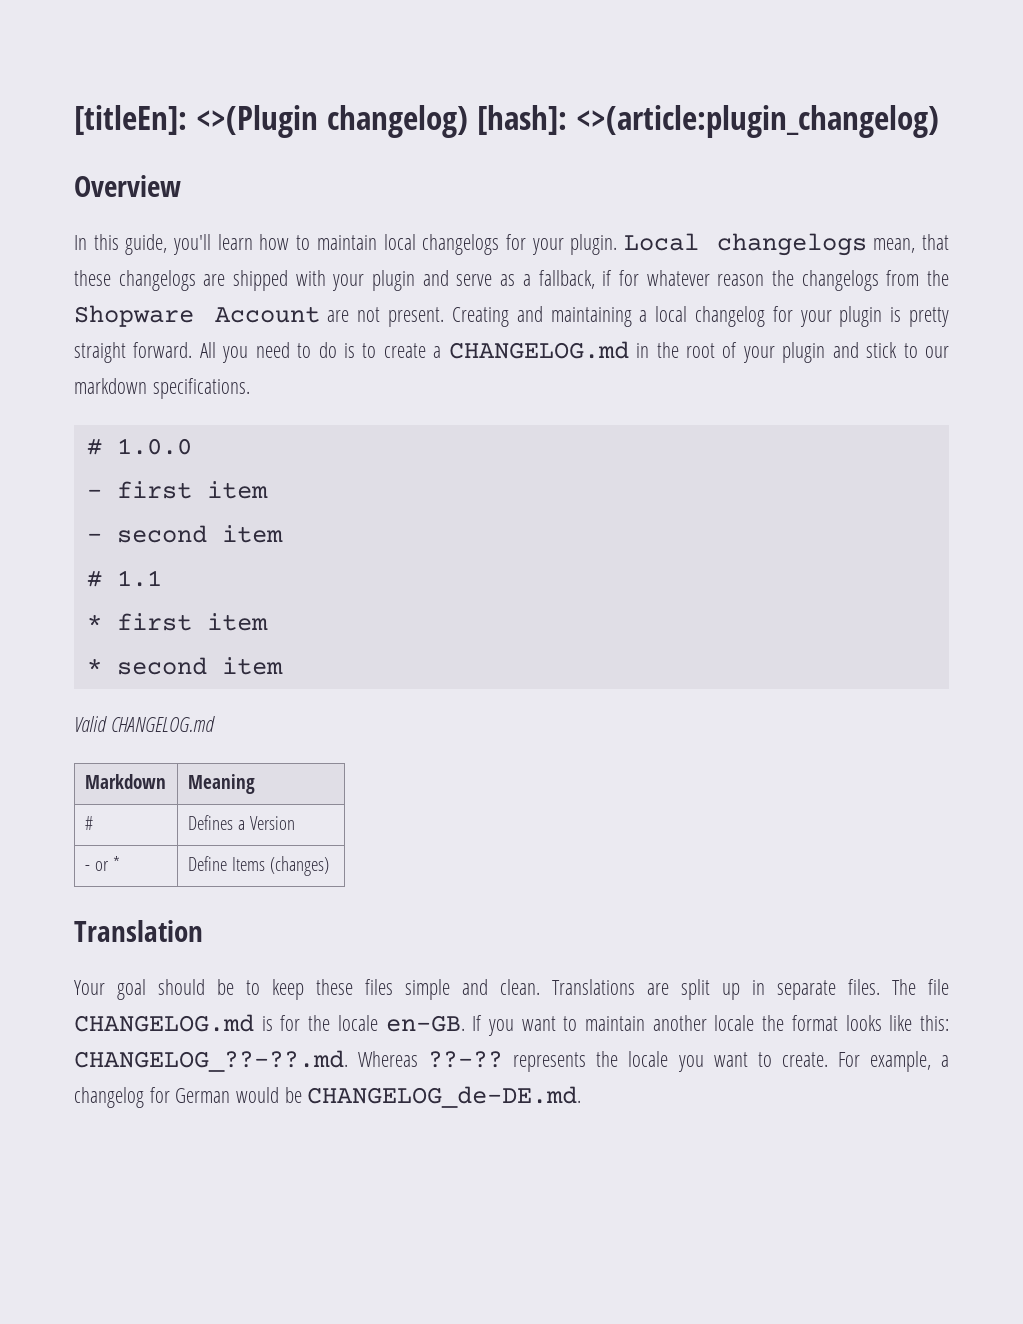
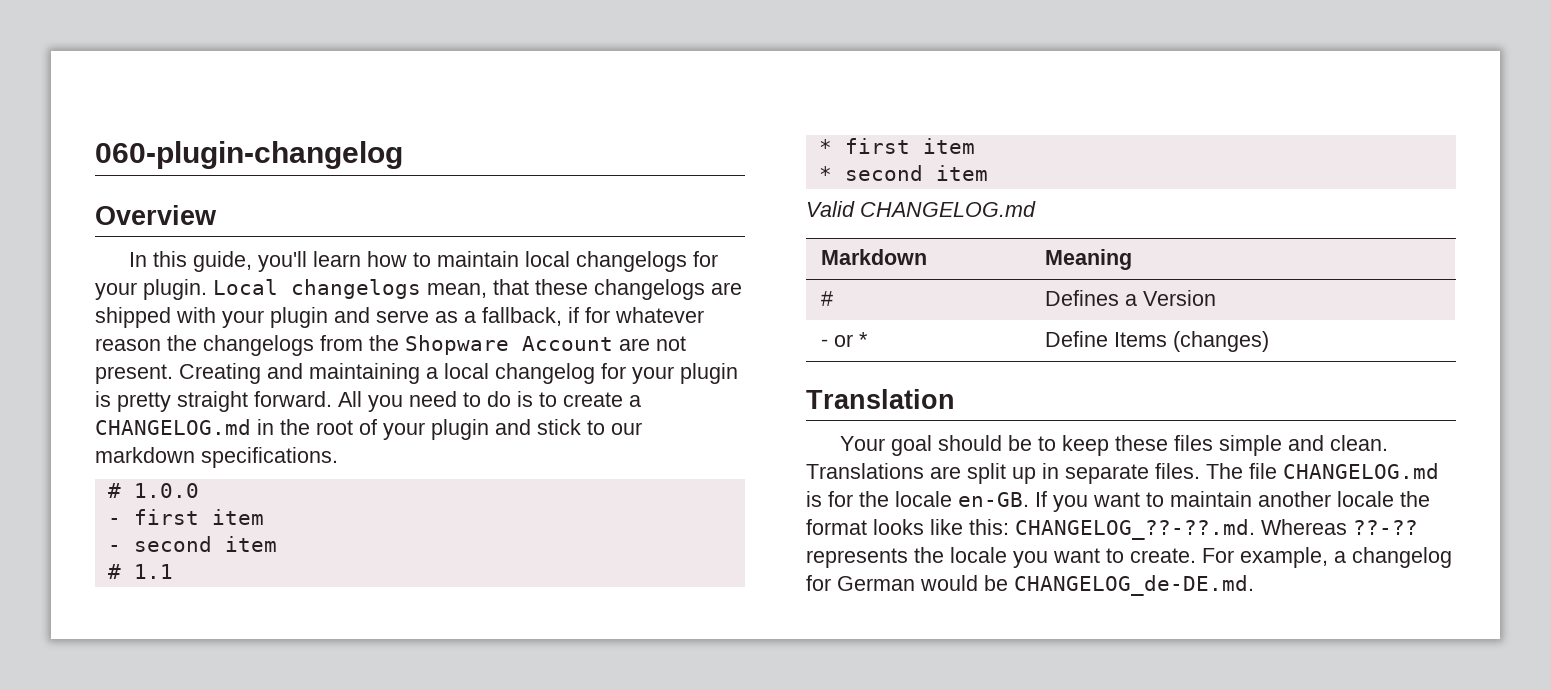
- [titleEn]: <>(Plugin changelog) [hash]: <>(article:plugin_changelog)
+ 060-plugin-changelog

